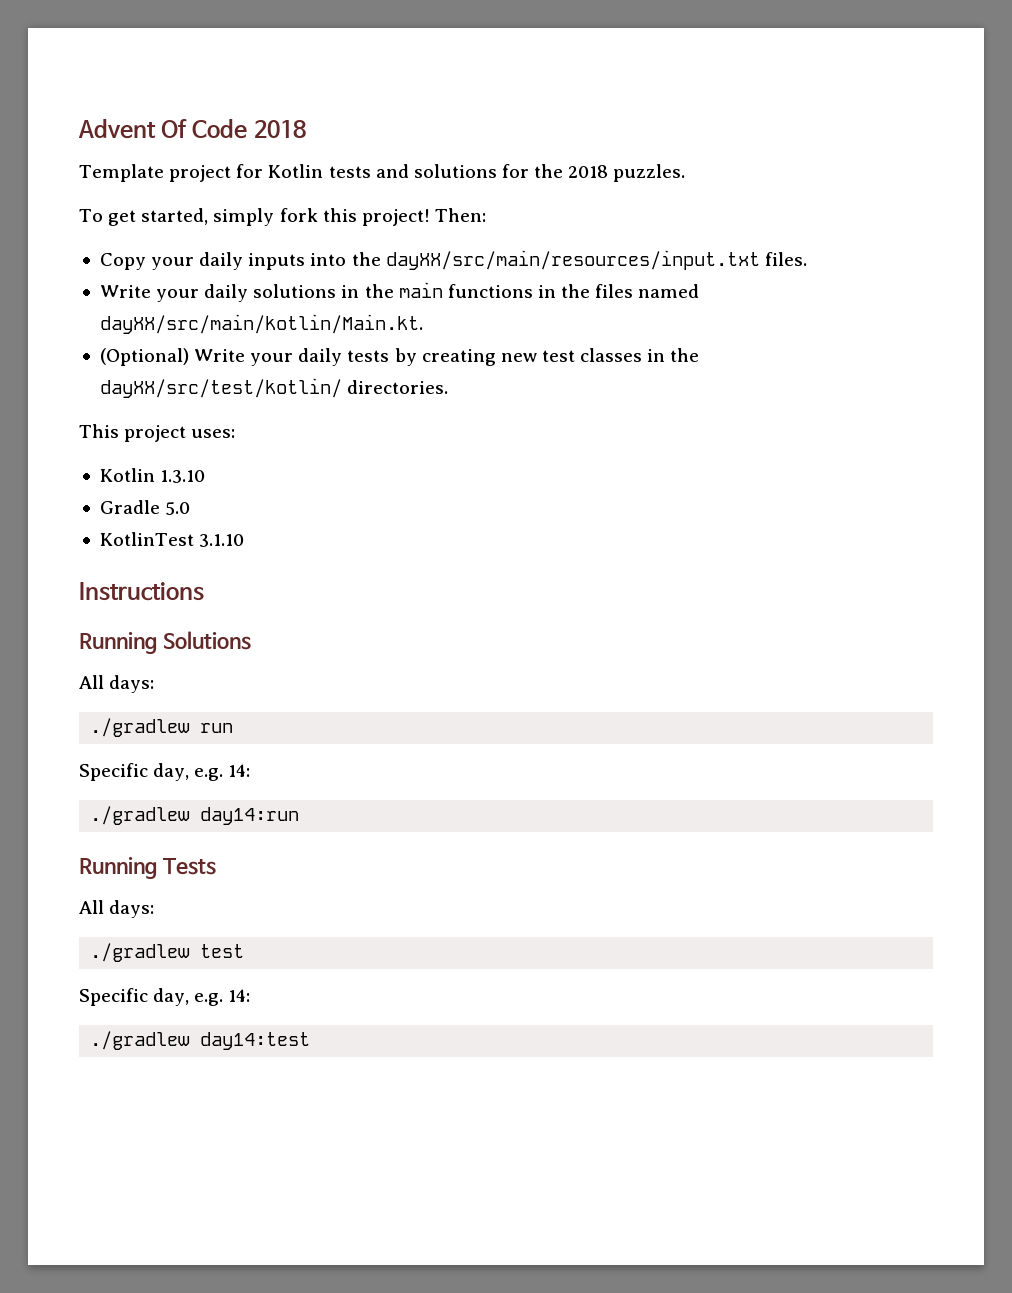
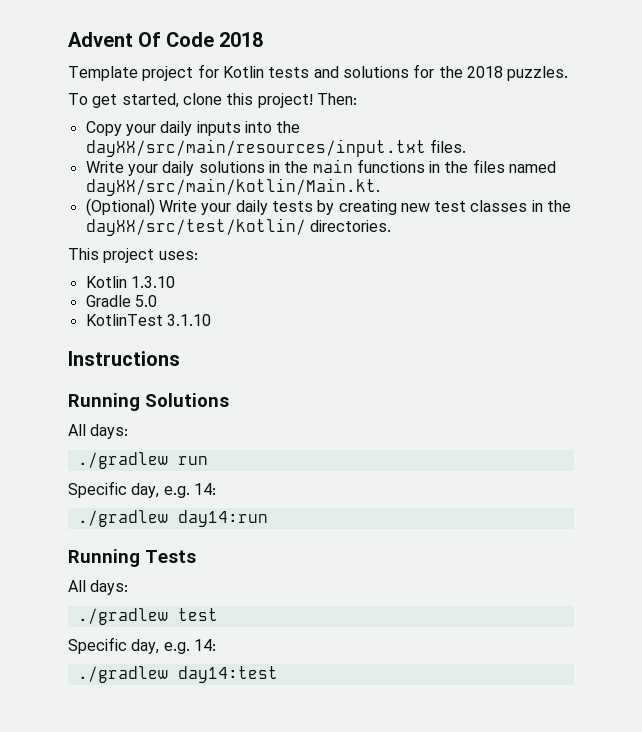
- To get started, simply fork this project!
+ To get started, clone this project!

